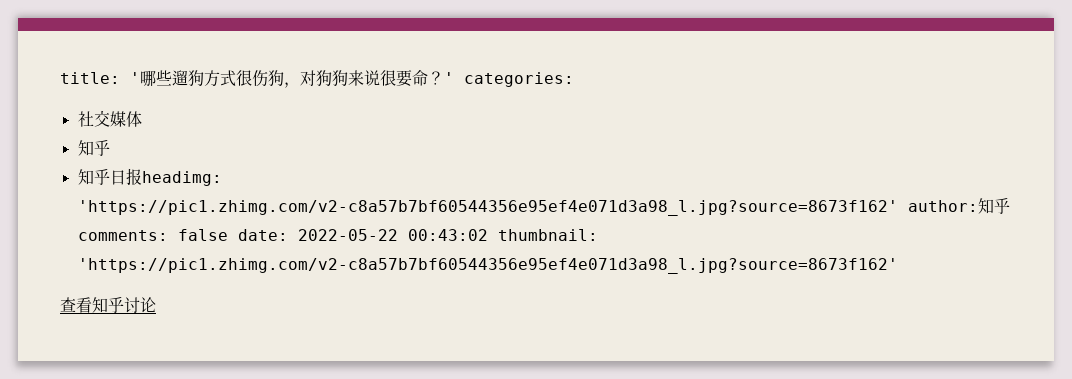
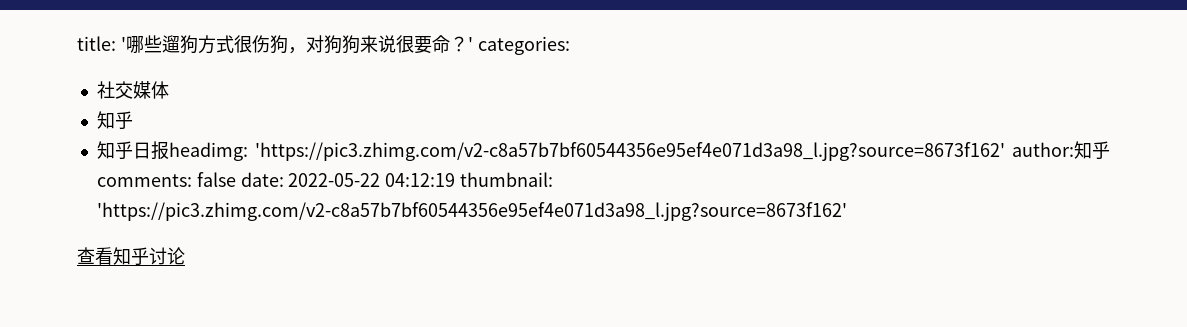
- 知乎日报headimg: 'https://pic1.zhimg.com/v2-c8a57b7bf60544356e95ef4e071d3a98_l.jpg?source=8673f162' author:知乎comments: false date: 2022-05-22 00:43:02 thumbnail: 'https://pic1.zhimg.com/v2-c8a57b7bf60544356e95ef4e071d3a98_l.jpg?source=8673f162'
+ 知乎日报headimg: 'https://pic3.zhimg.com/v2-c8a57b7bf60544356e95ef4e071d3a98_l.jpg?source=8673f162' author:知乎comments: false date: 2022-05-22 04:12:19 thumbnail: 'https://pic3.zhimg.com/v2-c8a57b7bf60544356e95ef4e071d3a98_l.jpg?source=8673f162'

